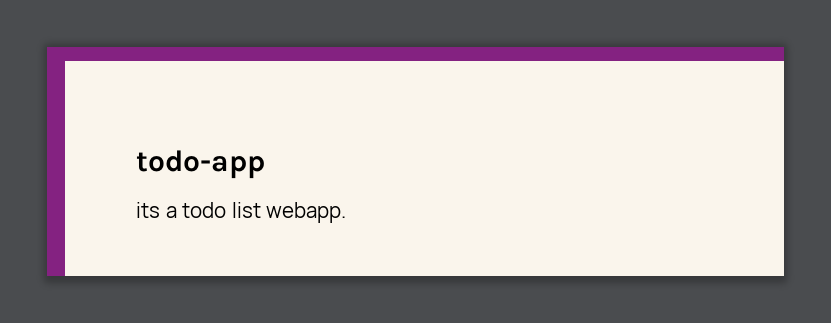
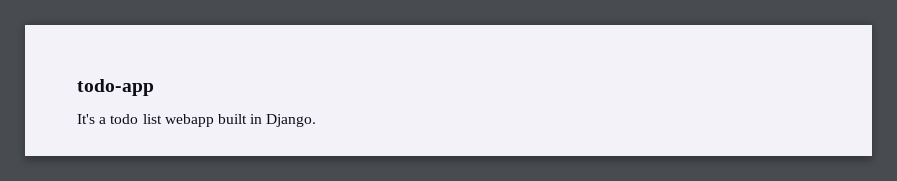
- its a todo list webapp.
+ It's a todo list webapp built in Django.

